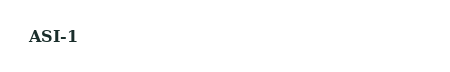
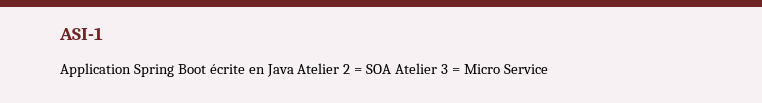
+ Application Spring Boot écrite en Java Atelier 2 = SOA Atelier 3 = Micro Service

